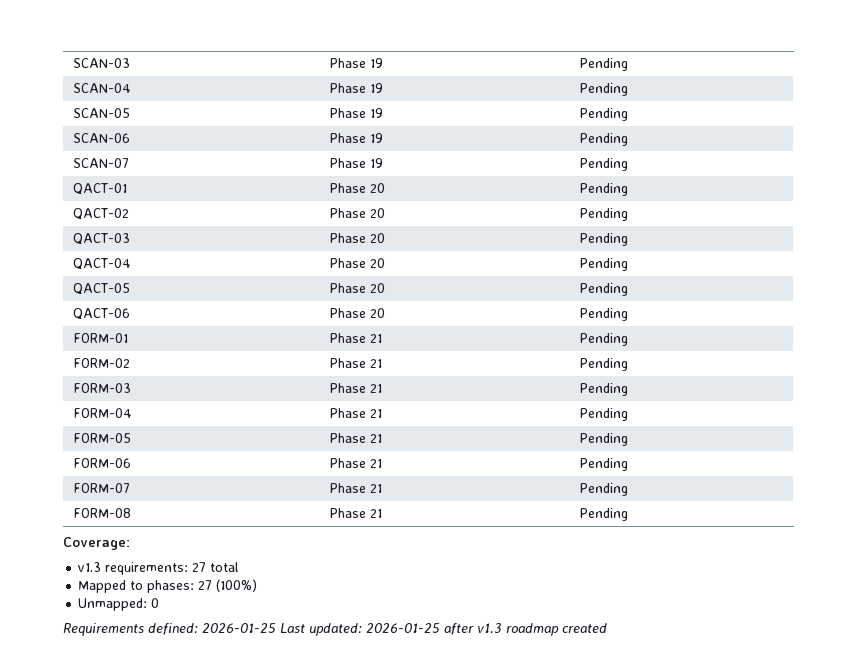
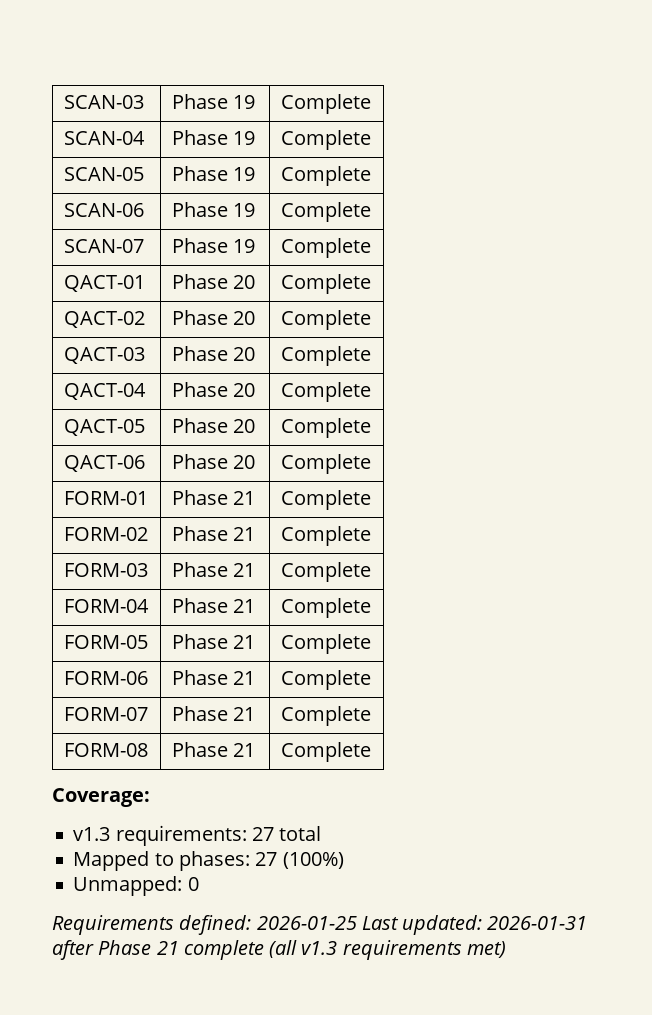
- SCAN-03 | Phase 19 | Pending
+ SCAN-03 | Phase 19 | Complete
- SCAN-04 | Phase 19 | Pending
+ SCAN-04 | Phase 19 | Complete
- SCAN-05 | Phase 19 | Pending
+ SCAN-05 | Phase 19 | Complete
- SCAN-06 | Phase 19 | Pending
+ SCAN-06 | Phase 19 | Complete
- SCAN-07 | Phase 19 | Pending
+ SCAN-07 | Phase 19 | Complete
- QACT-01 | Phase 20 | Pending
+ QACT-01 | Phase 20 | Complete
- QACT-02 | Phase 20 | Pending
+ QACT-02 | Phase 20 | Complete
- QACT-03 | Phase 20 | Pending
+ QACT-03 | Phase 20 | Complete
- QACT-04 | Phase 20 | Pending
+ QACT-04 | Phase 20 | Complete
- QACT-05 | Phase 20 | Pending
+ QACT-05 | Phase 20 | Complete
- QACT-06 | Phase 20 | Pending
+ QACT-06 | Phase 20 | Complete
- FORM-01 | Phase 21 | Pending
+ FORM-01 | Phase 21 | Complete
- FORM-02 | Phase 21 | Pending
+ FORM-02 | Phase 21 | Complete
- FORM-03 | Phase 21 | Pending
+ FORM-03 | Phase 21 | Complete
- FORM-04 | Phase 21 | Pending
+ FORM-04 | Phase 21 | Complete
- FORM-05 | Phase 21 | Pending
+ FORM-05 | Phase 21 | Complete
- FORM-06 | Phase 21 | Pending
+ FORM-06 | Phase 21 | Complete
- FORM-07 | Phase 21 | Pending
+ FORM-07 | Phase 21 | Complete
- FORM-08 | Phase 21 | Pending
+ FORM-08 | Phase 21 | Complete
- Requirements defined: 2026-01-25 Last updated: 2026-01-25 after v1.3 roadmap created
+ Requirements defined: 2026-01-25 Last updated: 2026-01-31 after Phase 21 complete (all v1.3 requirements met)

